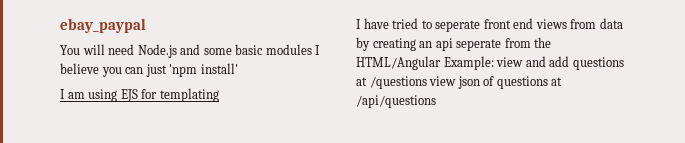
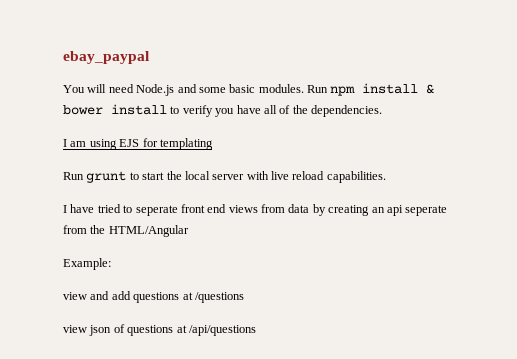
- You will need Node.js and some basic modules I believe you can just 'npm install'
+ You will need Node.js and some basic modules. Run npm install & bower install to verify you have all of the dependencies.
+ Run grunt to start the local server with live reload capabilities.
- I have tried to seperate front end views from data by creating an api seperate from the HTML/Angular Example: view and add questions at /questions view json of questions at /api/questions
+ I have tried to seperate front end views from data by creating an api seperate from the HTML/Angular
+ Example:
+ view and add questions at /questions
+ view json of questions at /api/questions

